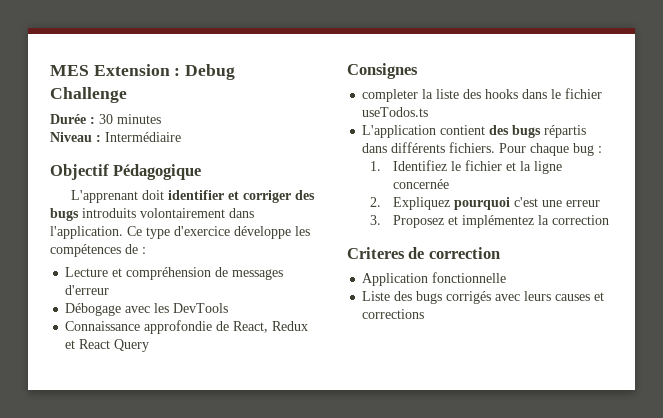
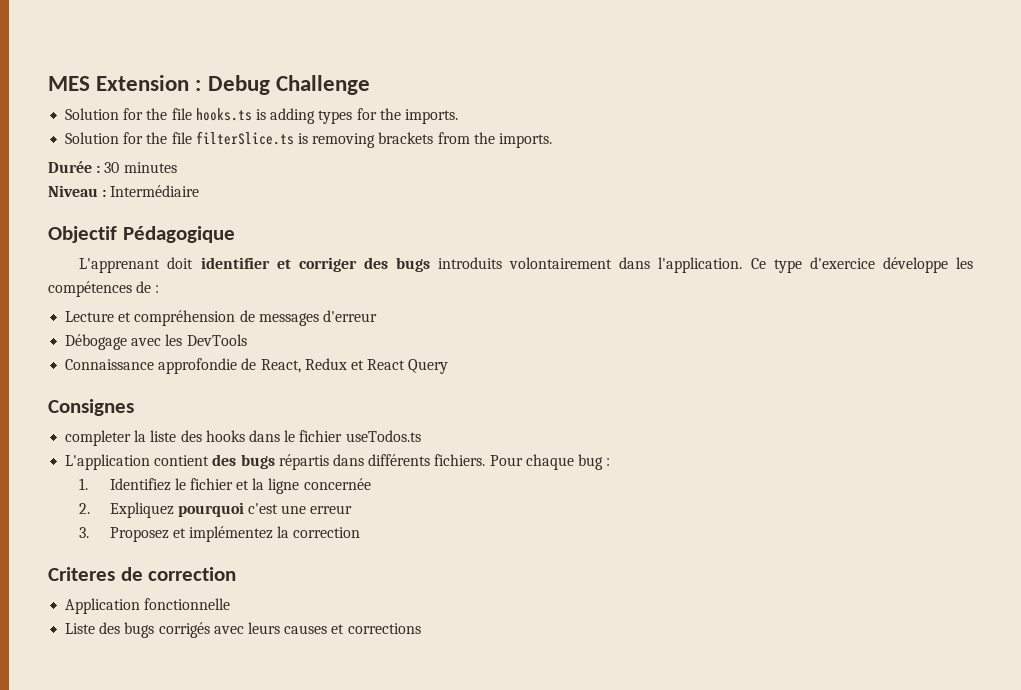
+ Solution for the file hooks.ts is adding types for the imports.
+ Solution for the file filterSlice.ts is removing brackets from the imports.

